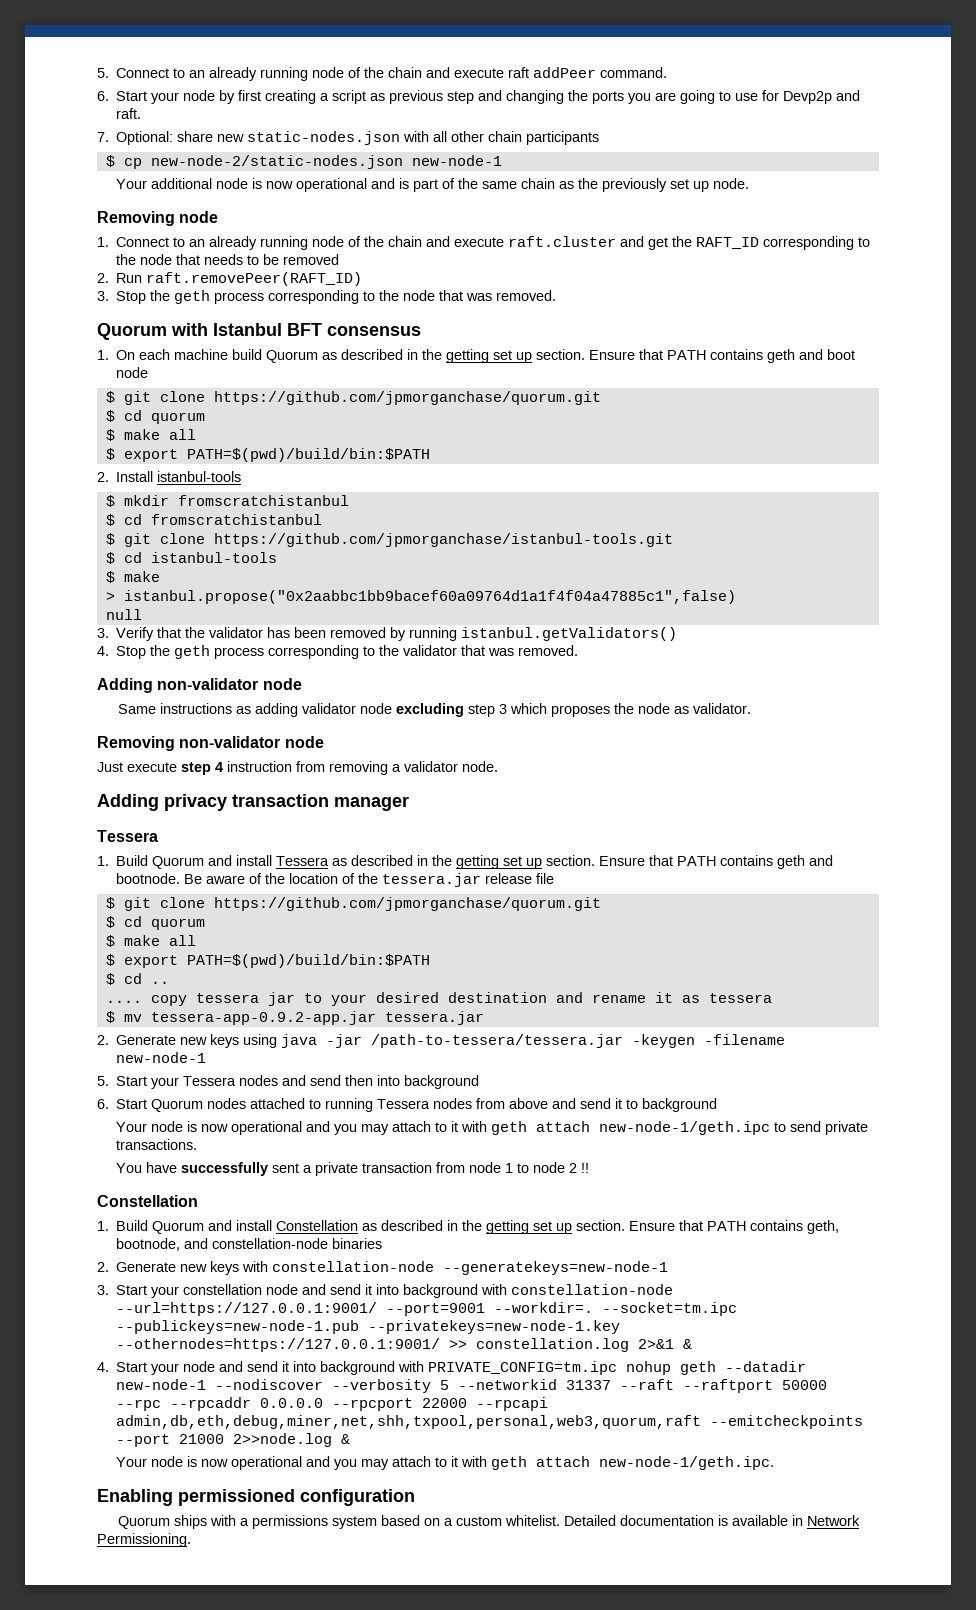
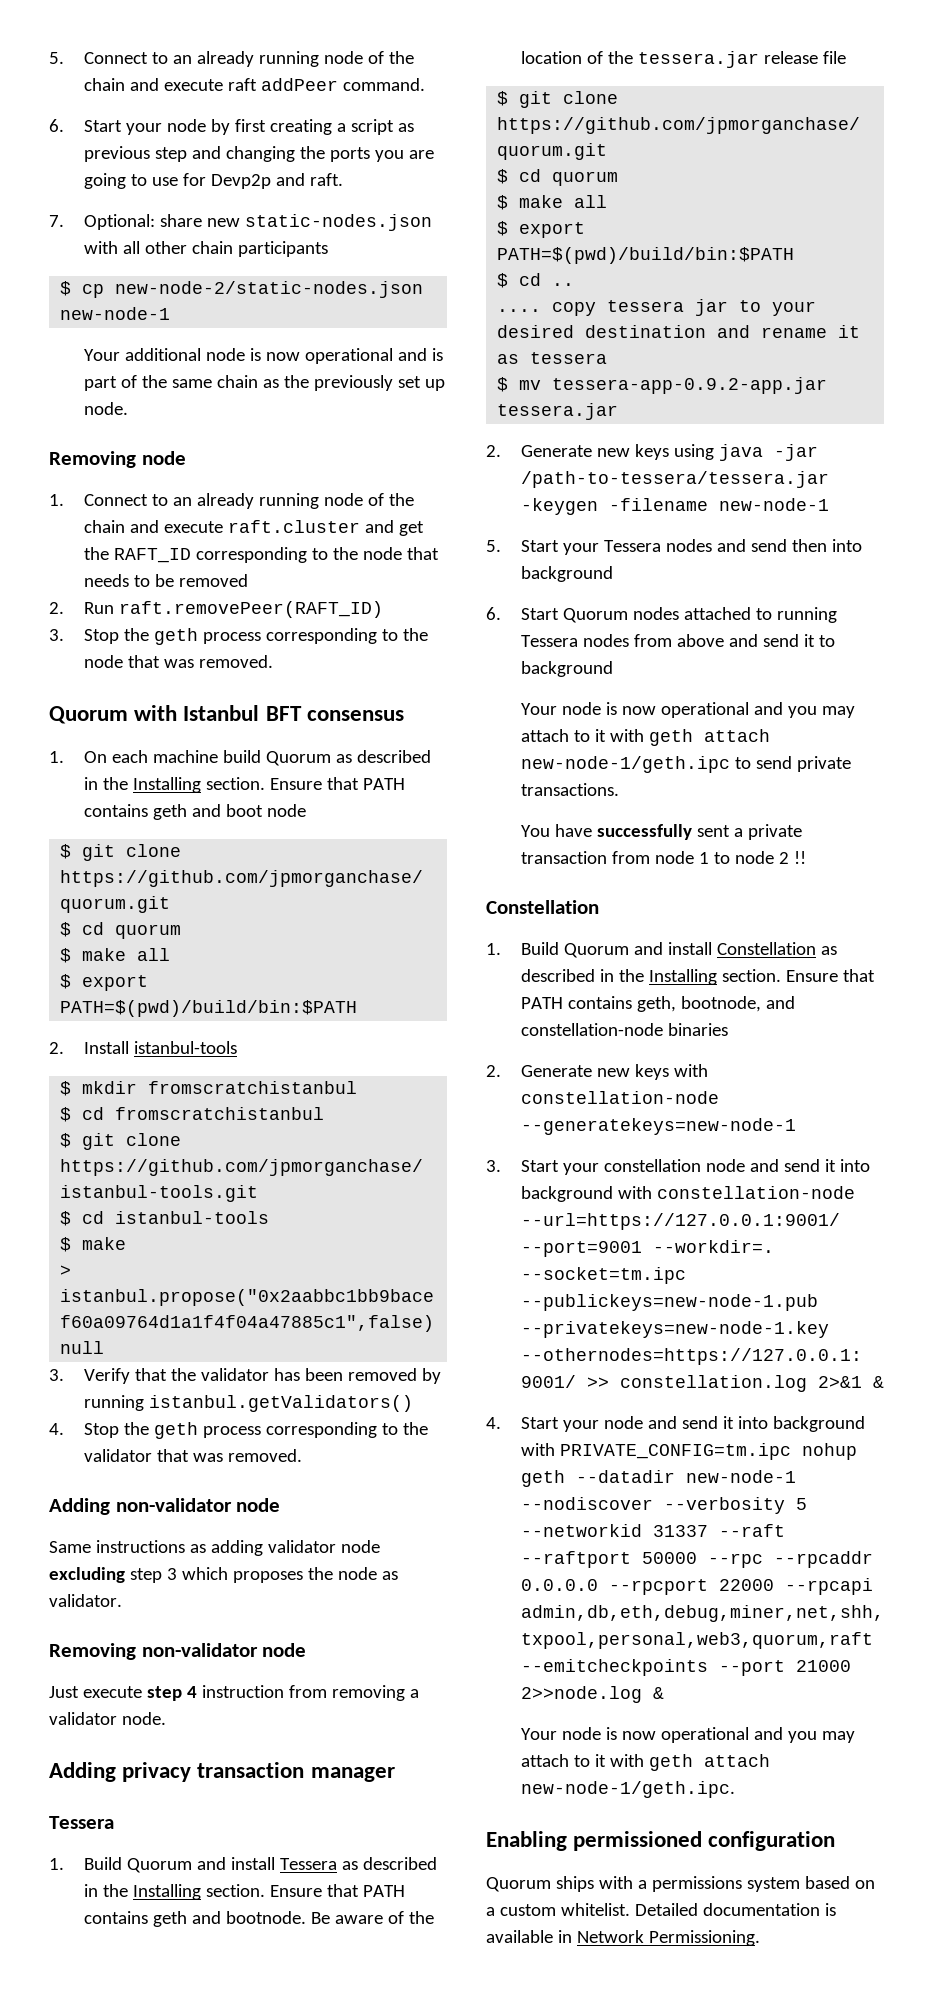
- 1. On each machine build Quorum as described in the getting set up section.
+ 1. On each machine build Quorum as described in the Installing section.
- 1. Build Quorum and install Tessera as described in the getting set up section.
+ 1. Build Quorum and install Tessera as described in the Installing section.
- 1. Build Quorum and install Constellation as described in the getting set up section.
+ 1. Build Quorum and install Constellation as described in the Installing section.

